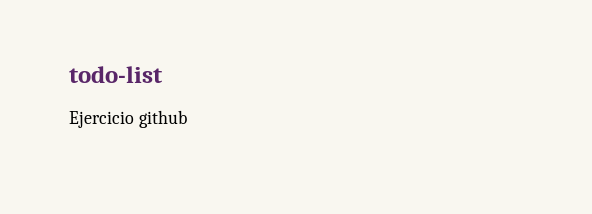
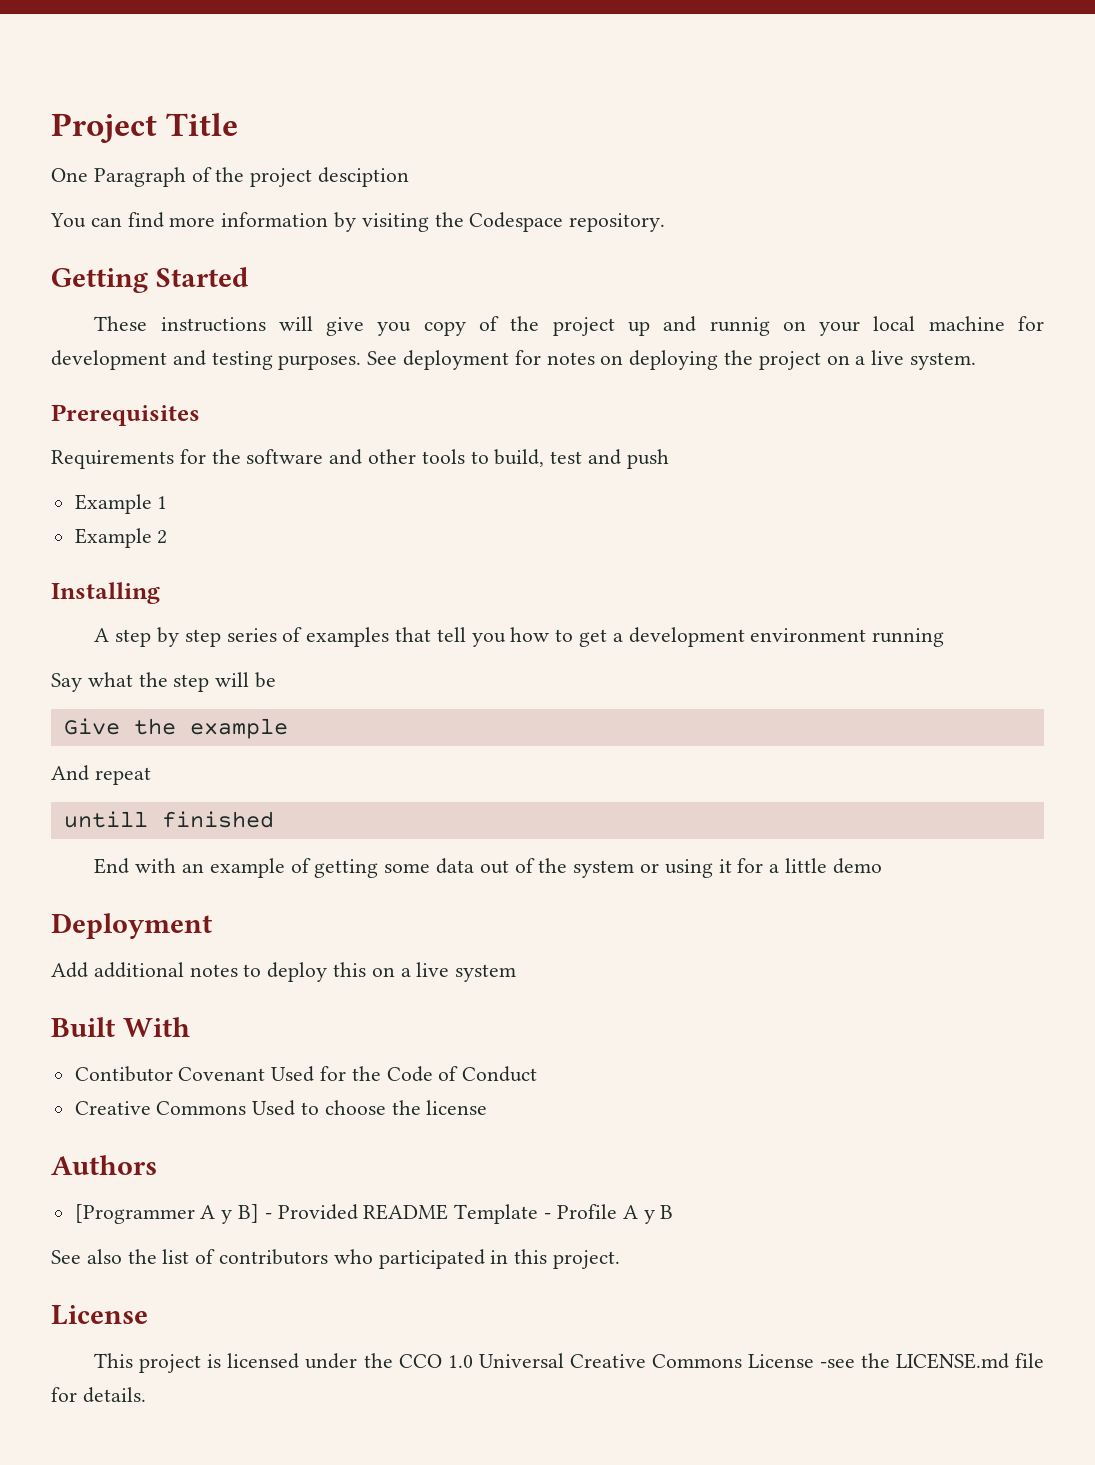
- todo-list
- Ejercicio github
+ Project Title
+ One Paragraph of the project desciption
+ You can find more information by visiting the Codespace repository.
+ Getting Started
+ These instructions will give you copy of the project up and runnig on your local machine for development and testing purposes. See deployment for notes on deploying the project on a live system.
+ Prerequisites
+ Requirements for the software and other tools to build, test and push
+ Example 1
+ Example 2
+ Installing
+ A step by step series of examples that tell you how to get a development environment running
+ Say what the step will be
+ Give the example
+ And repeat
+ untill finished
+ End with an example of getting some data out of the system or using it for a little demo
+ Deployment
+ Add additional notes to deploy this on a live system
+ Built With
+ Contibutor Covenant Used for the Code of Conduct
+ Creative Commons Used to choose the license
+ Authors
+ [Programmer A y B] - Provided README Template - Profile A y B
+ See also the list of contributors who participated in this project.
+ License
+ This project is licensed under the CCO 1.0 Universal Creative Commons License -see the LICENSE.md file for details.

